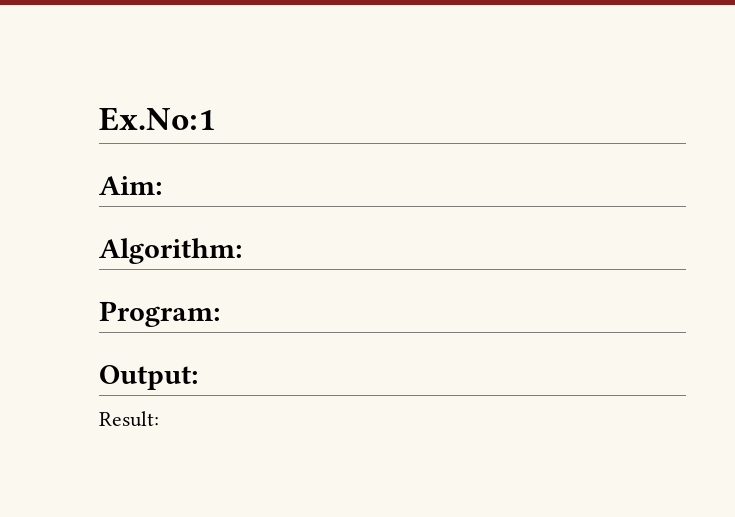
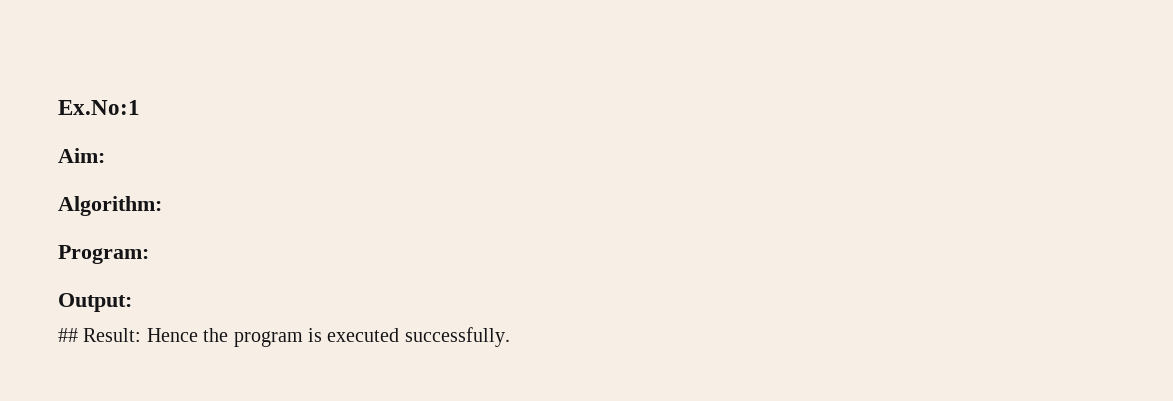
- Result:
+ ## Result: Hence the program is executed successfully.

